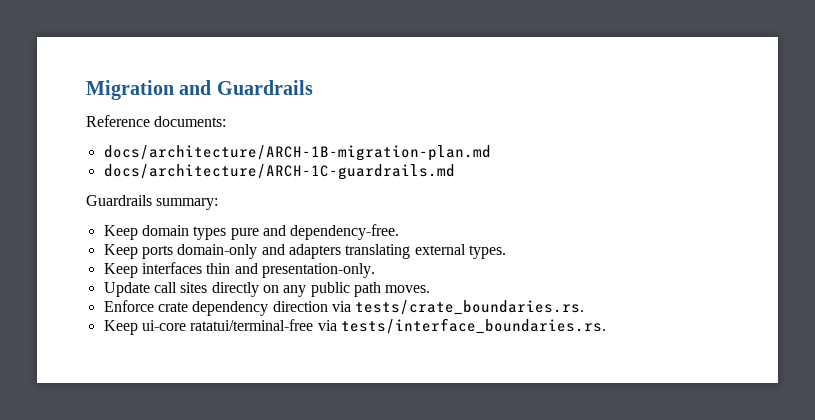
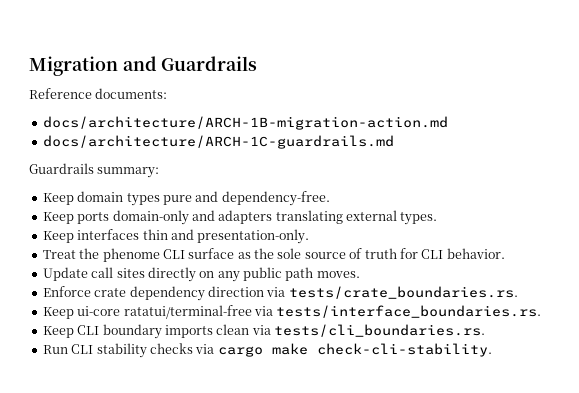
- docs/architecture/ARCH-1B-migration-plan.md
+ docs/architecture/ARCH-1B-migration-action.md
+ Treat the phenome CLI surface as the sole source of truth for CLI behavior.
+ Keep CLI boundary imports clean via tests/cli_boundaries.rs.
+ Run CLI stability checks via cargo make check-cli-stability.

